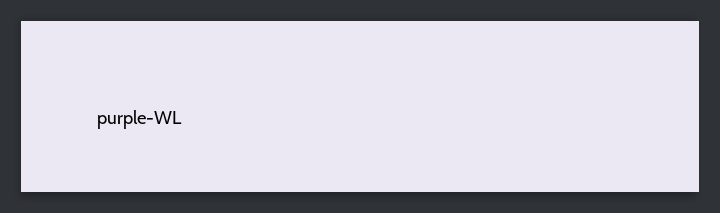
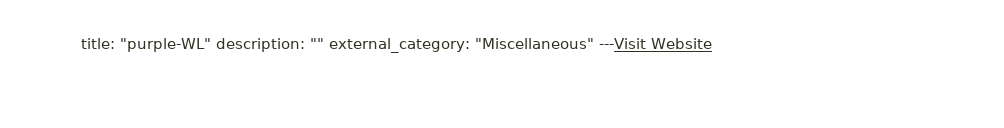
- purple-WL
+ title: "purple-WL" description: "" external_category: "Miscellaneous" ---Visit Website

